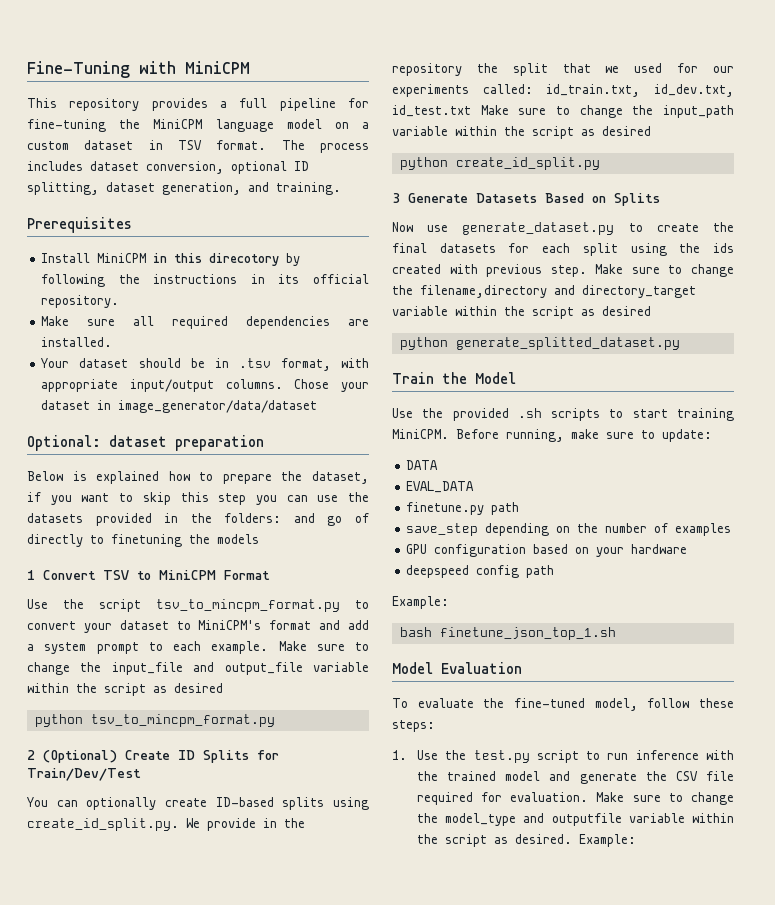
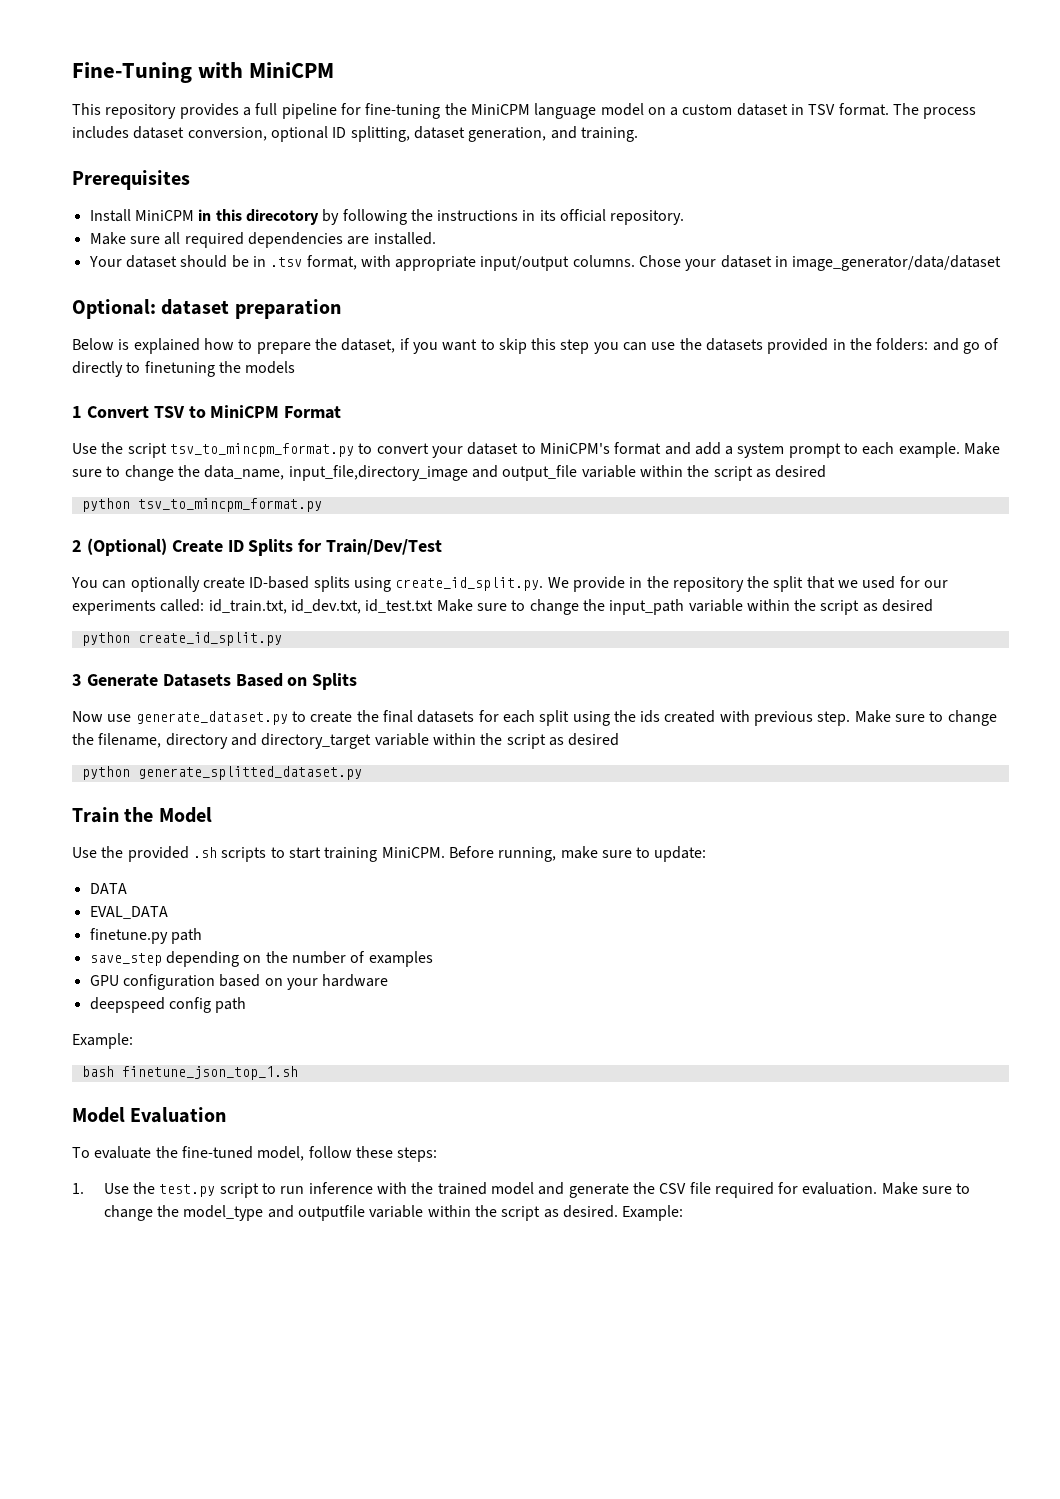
- Make sure to change the input_file and output_file variable within the script as desired
+ Make sure to change the data_name, input_file,directory_image and output_file variable within the script as desired
- Make sure to change the filename,directory and directory_target variable within the script as desired
+ Make sure to change the filename, directory and directory_target variable within the script as desired

